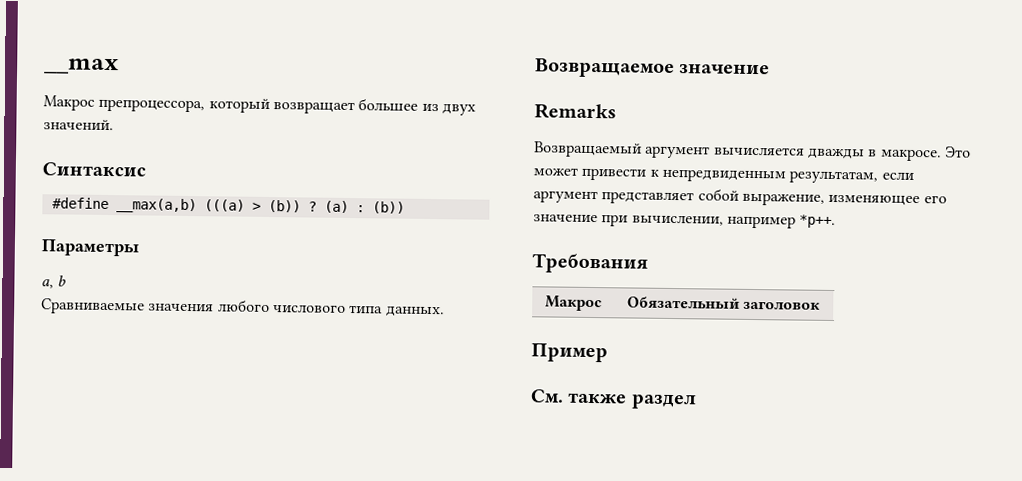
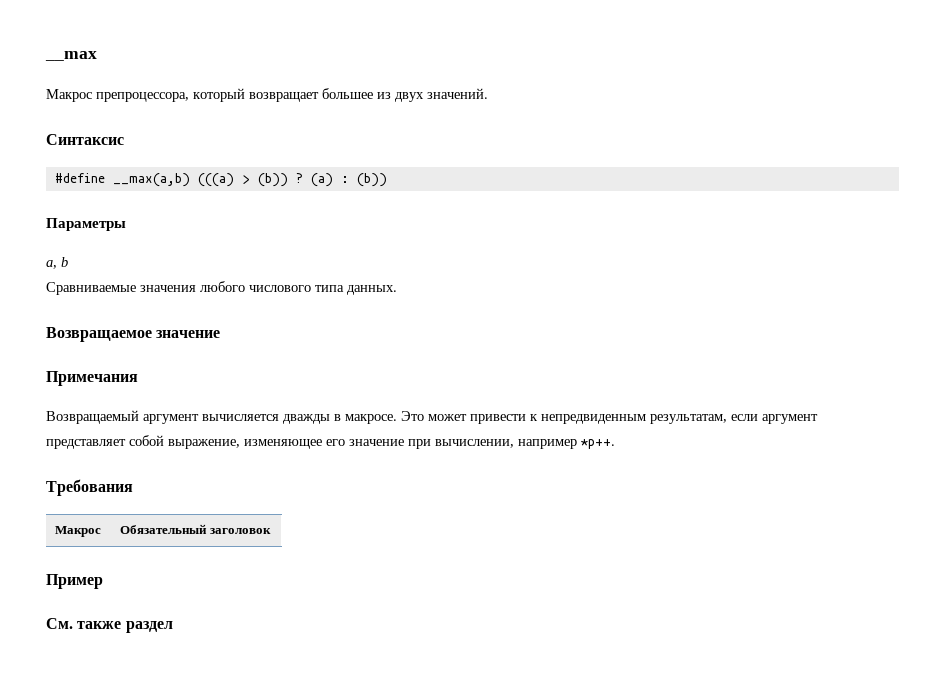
- Remarks
+ Примечания

